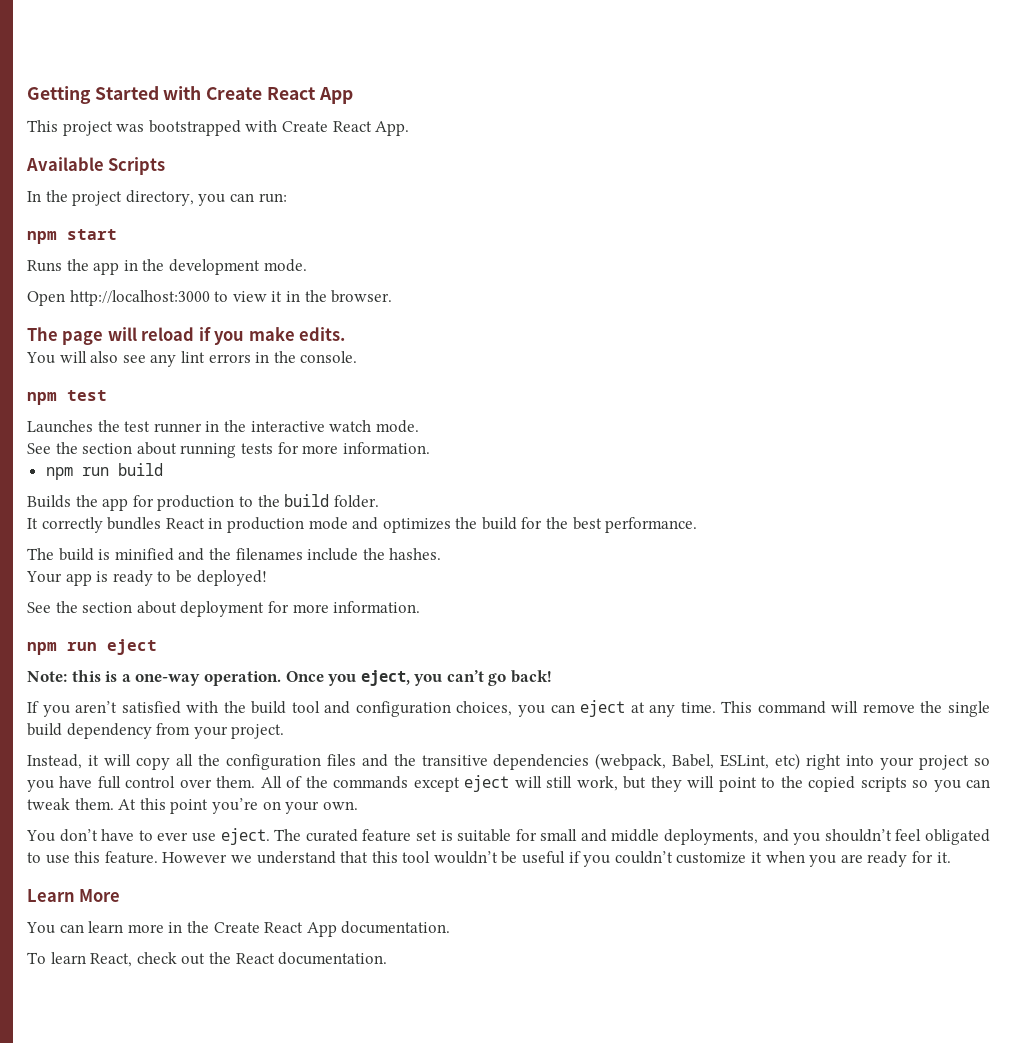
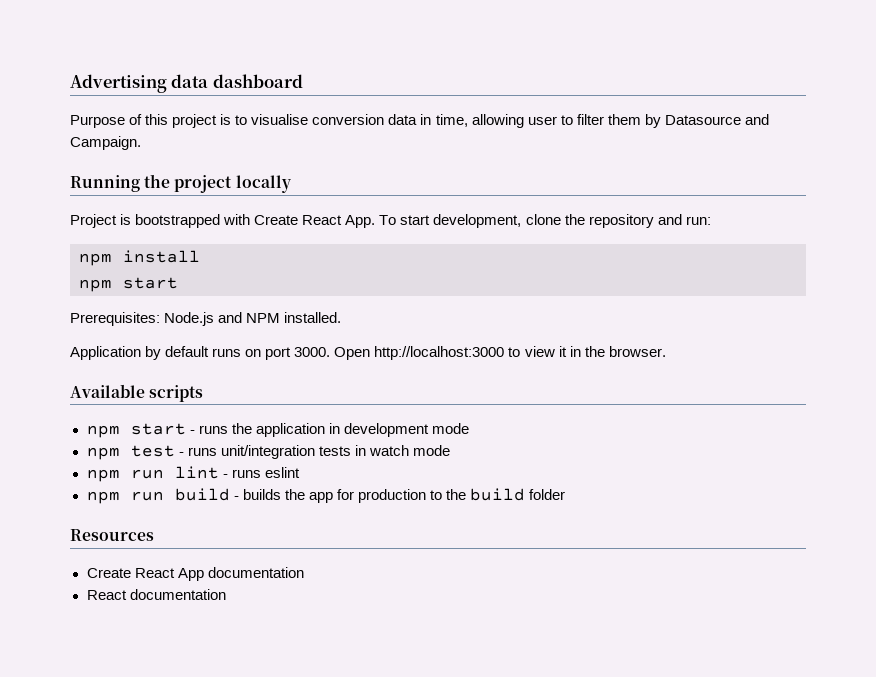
- Getting Started with Create React App
- This project was bootstrapped with Create React App.
- Available Scripts
- In the project directory, you can run:
+ Advertising data dashboard
+ Purpose of this project is to visualise conversion data in time, allowing user to filter them by Datasource and Campaign.
+ Running the project locally
+ Project is bootstrapped with Create React App. To start development, clone the repository and run:
+ npm install
  npm start
- Runs the app in the development mode.
- Open http://localhost:3000 to view it in the browser.
+ Prerequisites: Node.js and NPM installed.
+ Application by default runs on port 3000. Open http://localhost:3000 to view it in the browser.
- The page will reload if you make edits.
- You will also see any lint errors in the console.
- npm test
- Launches the test runner in the interactive watch mode.
- See the section about running tests for more information.
+ Available scripts
+ npm start - runs the application in development mode
+ npm test - runs unit/integration tests in watch mode
+ npm run lint - runs eslint
- npm run build
- Builds the app for production to the build folder.
- It correctly bundles React in production mode and optimizes the build for the best performance.
- The build is minified and the filenames include the hashes.
- Your app is ready to be deployed!
- See the section about deployment for more information.
- npm run eject
- Note: this is a one-way operation. Once you eject, you can’t go back!
- If you aren’t satisfied with the build tool and configuration choices, you can eject at any time. This command will remove the single build dependency from your project.
- Instead, it will copy all the configuration files and the transitive dependencies (webpack, Babel, ESLint, etc) right into your project so you have full control over them. All of the commands except eject will still work, but they will point to the copied scripts so you can tweak them. At this point you’re on your own.
- You don’t have to ever use eject. The curated feature set is suitable for small and middle deployments, and you shouldn’t feel obligated to use this feature. However we understand that this tool wouldn’t be useful if you couldn’t customize it when you are ready for it.
- Learn More
- You can learn more in the Create React App documentation.
- To learn React, check out the React documentation.
+ npm run build - builds the app for production to the build folder
+ Resources
+ Create React App documentation
+ React documentation

